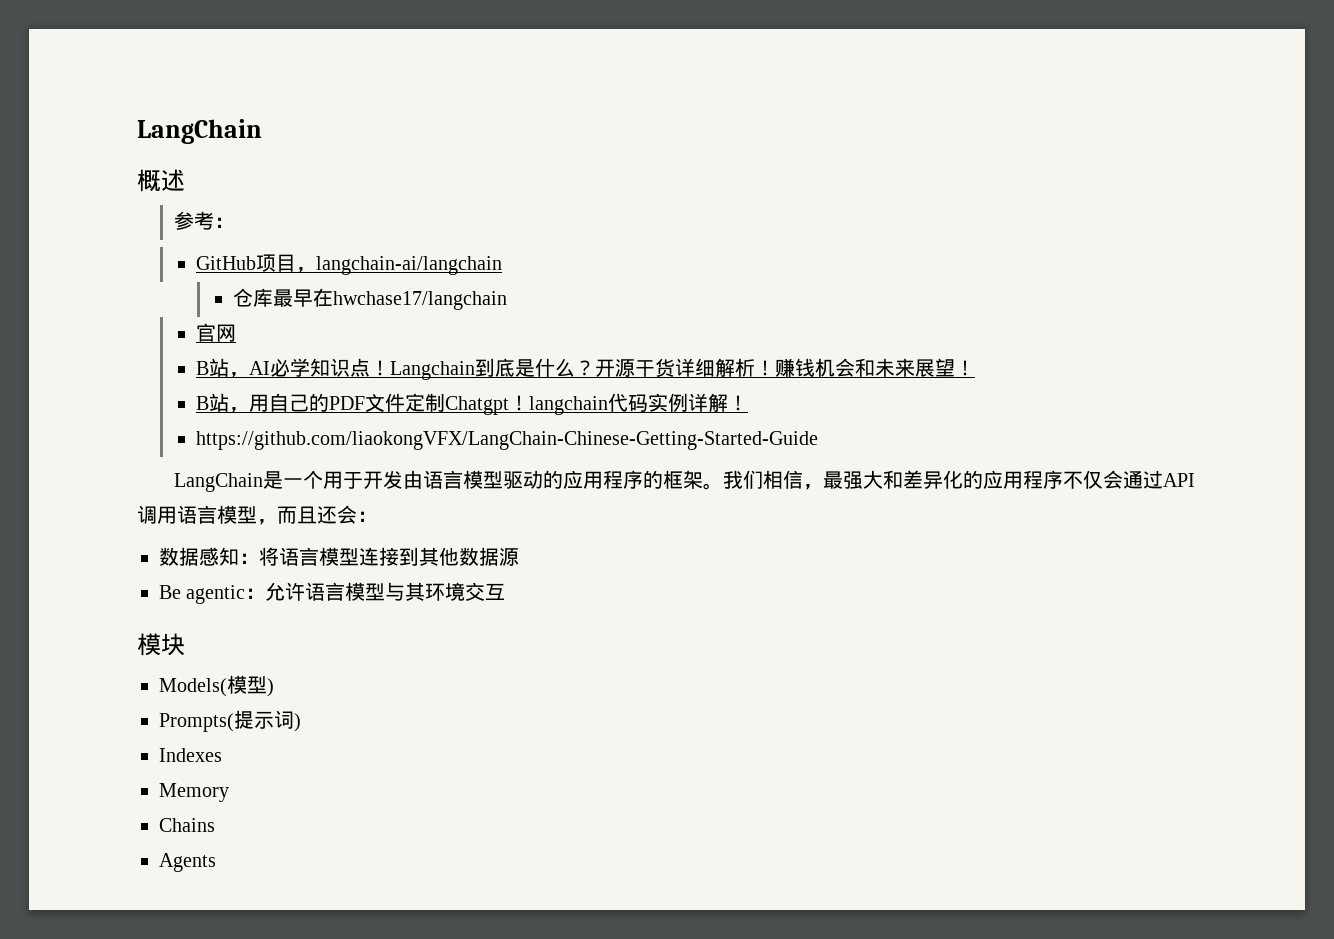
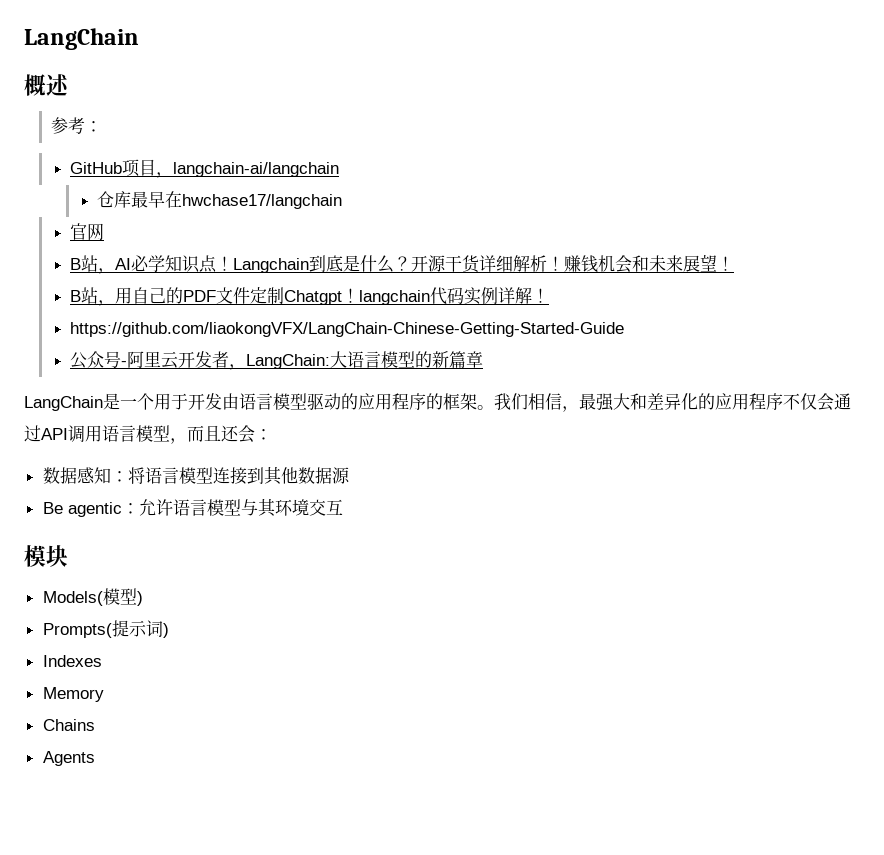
+ 公众号-阿里云开发者，LangChain:大语言模型的新篇章

